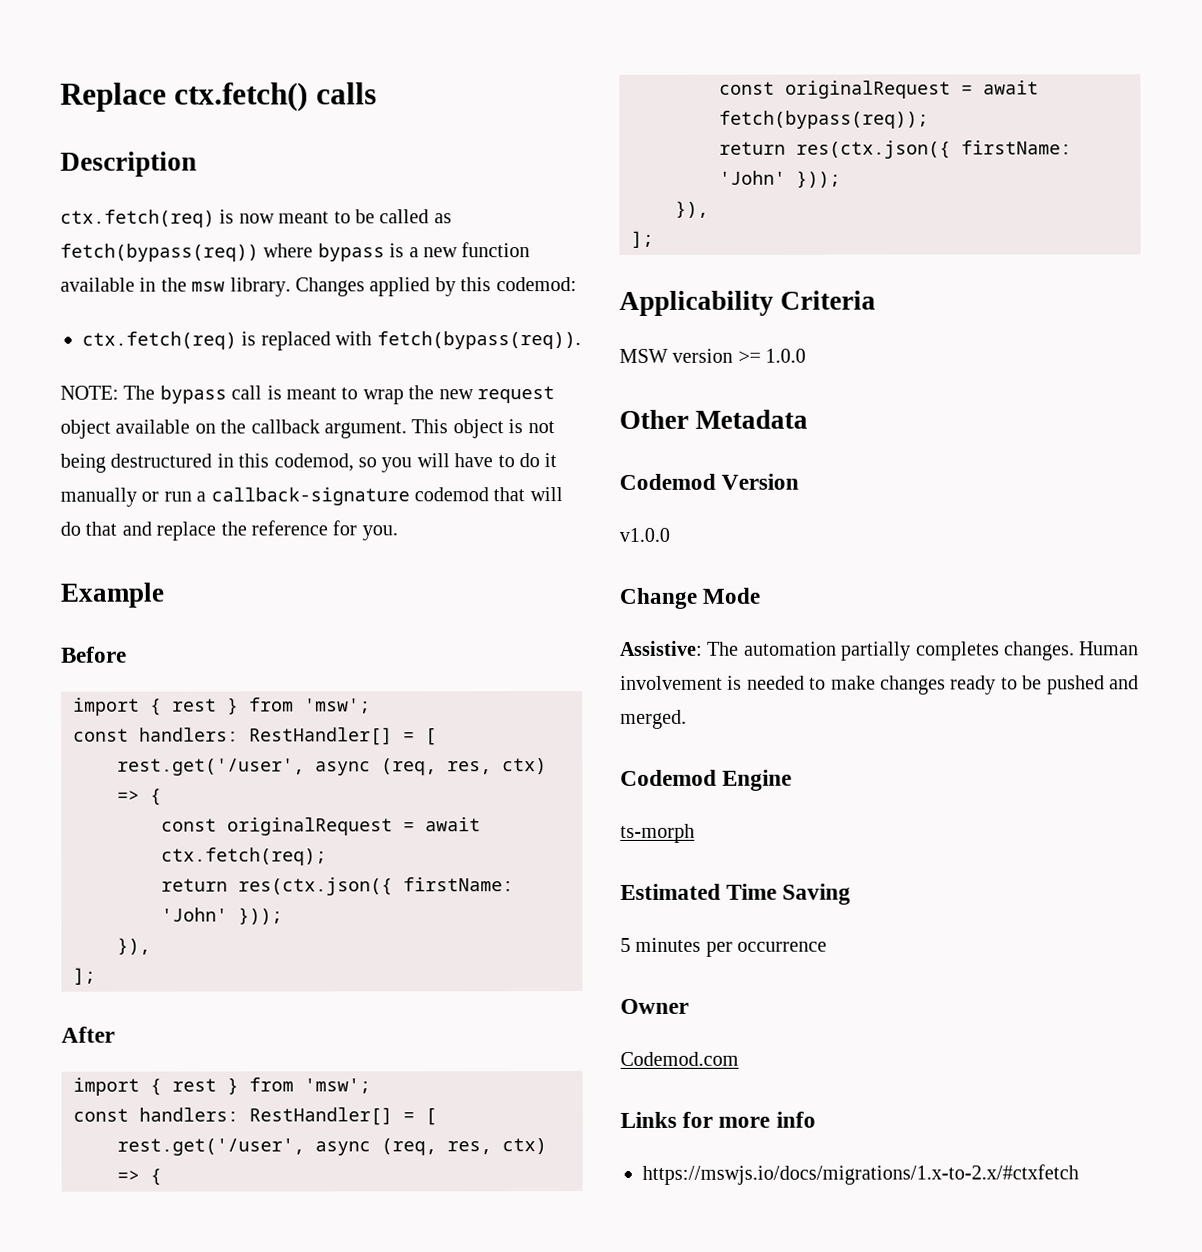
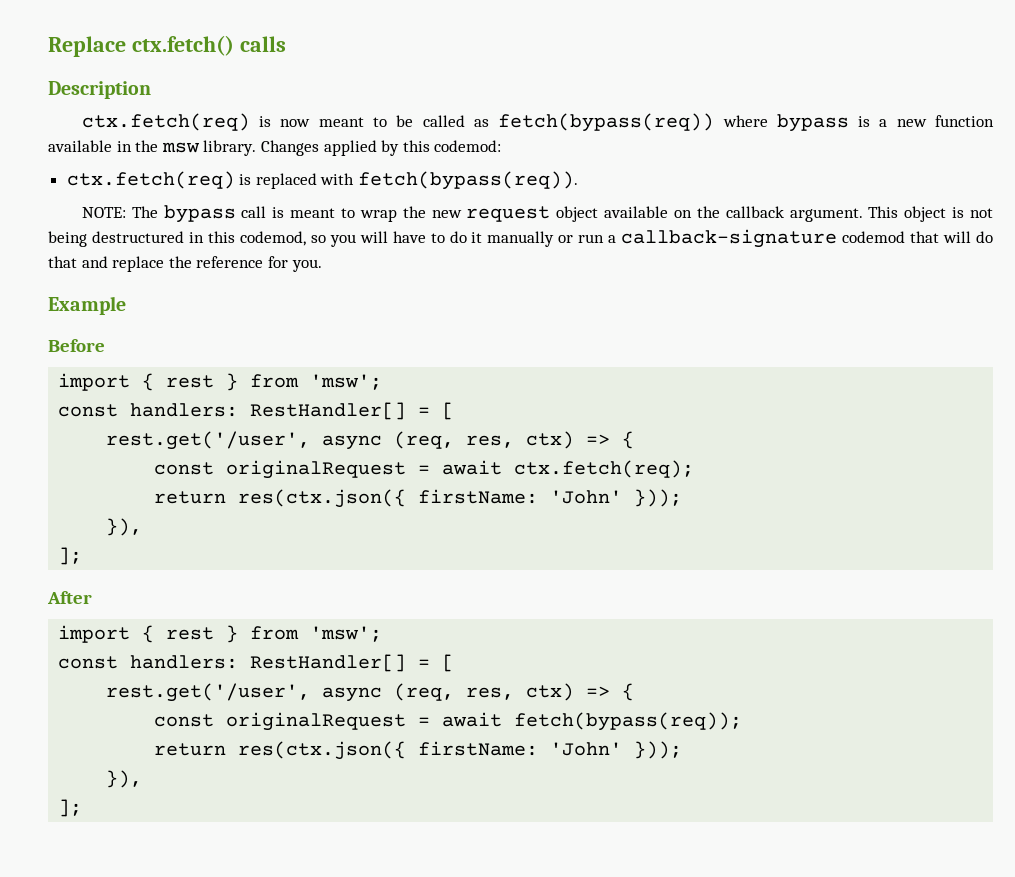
- Applicability Criteria
- MSW version >= 1.0.0
- Other Metadata
- Codemod Version
- v1.0.0
- Change Mode
- Assistive: The automation partially completes changes. Human involvement is needed to make changes ready to be pushed and merged.
- Codemod Engine
- ts-morph
- Estimated Time Saving
- 5 minutes per occurrence
- Owner
- Codemod.com
- Links for more info
- https://mswjs.io/docs/migrations/1.x-to-2.x/#ctxfetch

